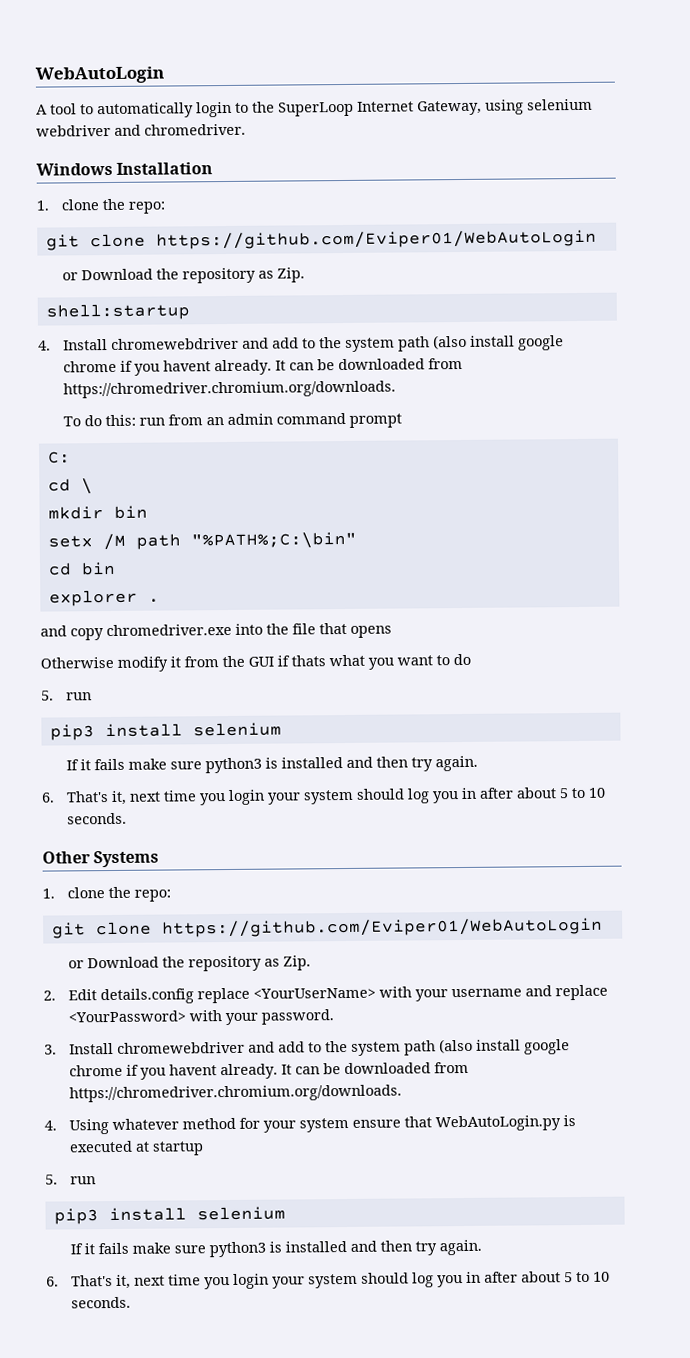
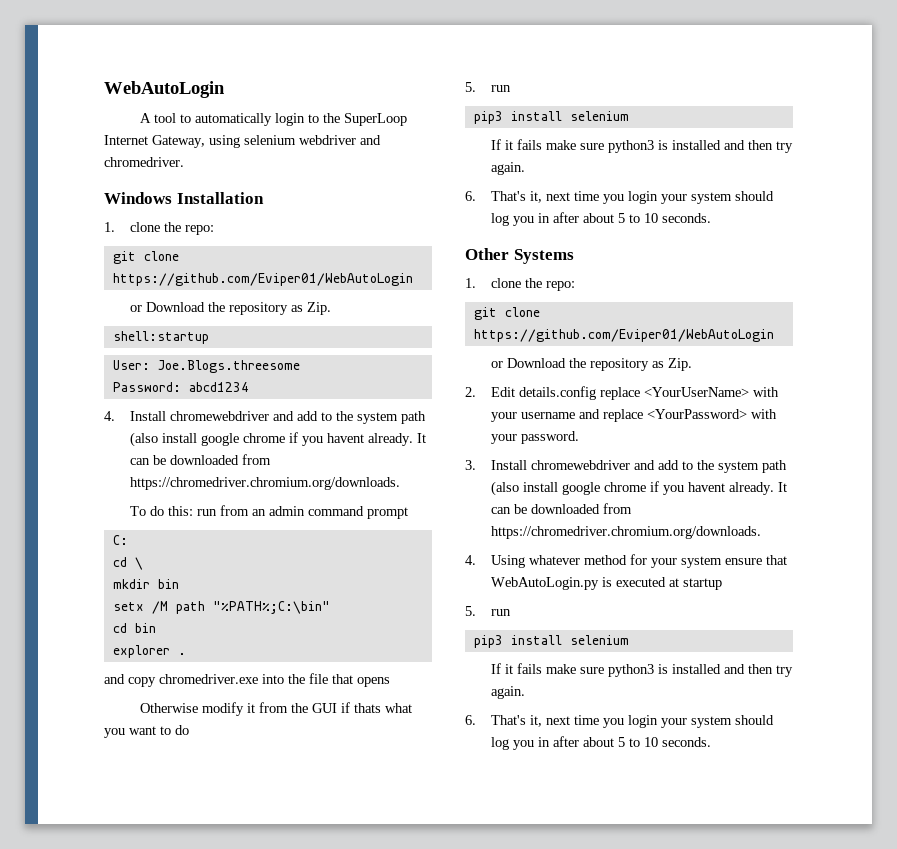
+ User: Joe.Blogs.threesome
+ Password: abcd1234

